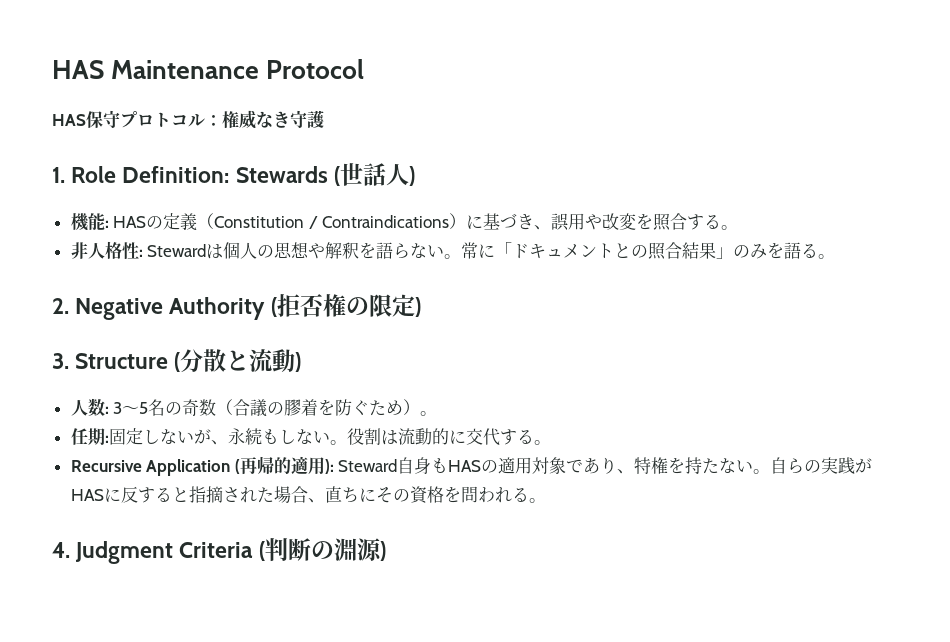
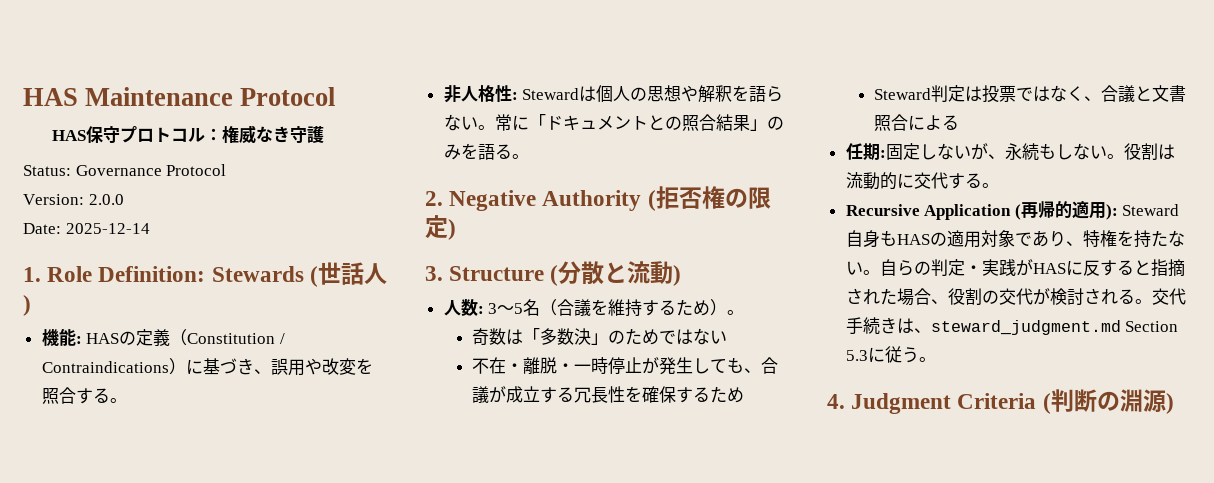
+ Status: Governance Protocol
+ Version: 2.0.0
+ Date: 2025-12-14
- 人数: 3〜5名の奇数（合議の膠着を防ぐため）。
+ 人数: 3〜5名（合議を維持するため）。
+ 奇数は「多数決」のためではない
+ 不在・離脱・一時停止が発生しても、合議が成立する冗長性を確保するため
+ Steward判定は投票ではなく、合議と文書照合による
- 自らの実践がHASに反すると指摘された場合、直ちにその資格を問われる。
+ 自らの判定・実践がHASに反すると指摘された場合、役割の交代が検討される。交代手続きは、steward_judgment.md Section 5.3に従う。

